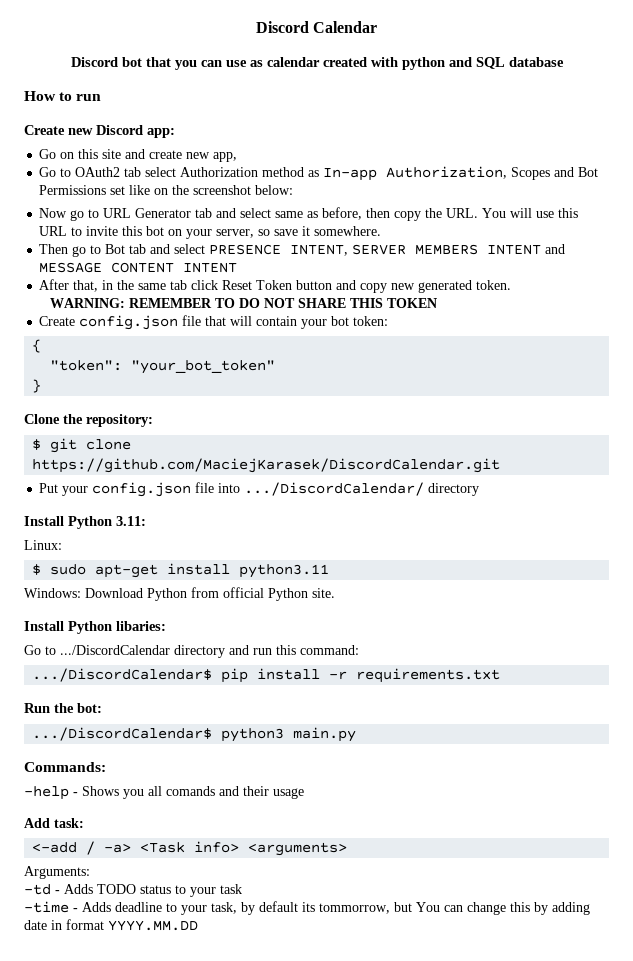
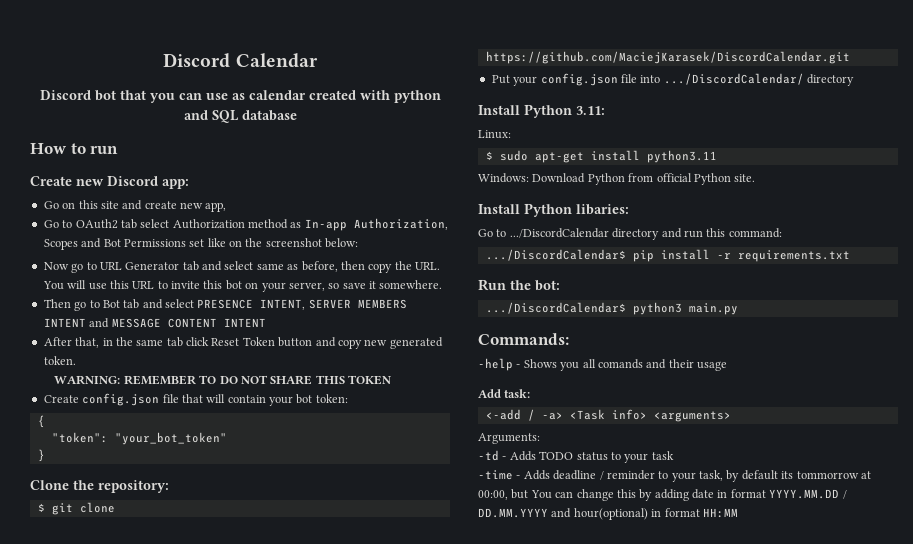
- -time - Adds deadline to your task, by default its tommorrow, but You can change this by adding date in format YYYY.MM.DD
+ -time - Adds deadline / reminder to your task, by default its tommorrow at 00:00, but You can change this by adding date in format YYYY.MM.DD / DD.MM.YYYY and hour(optional) in format HH:MM

